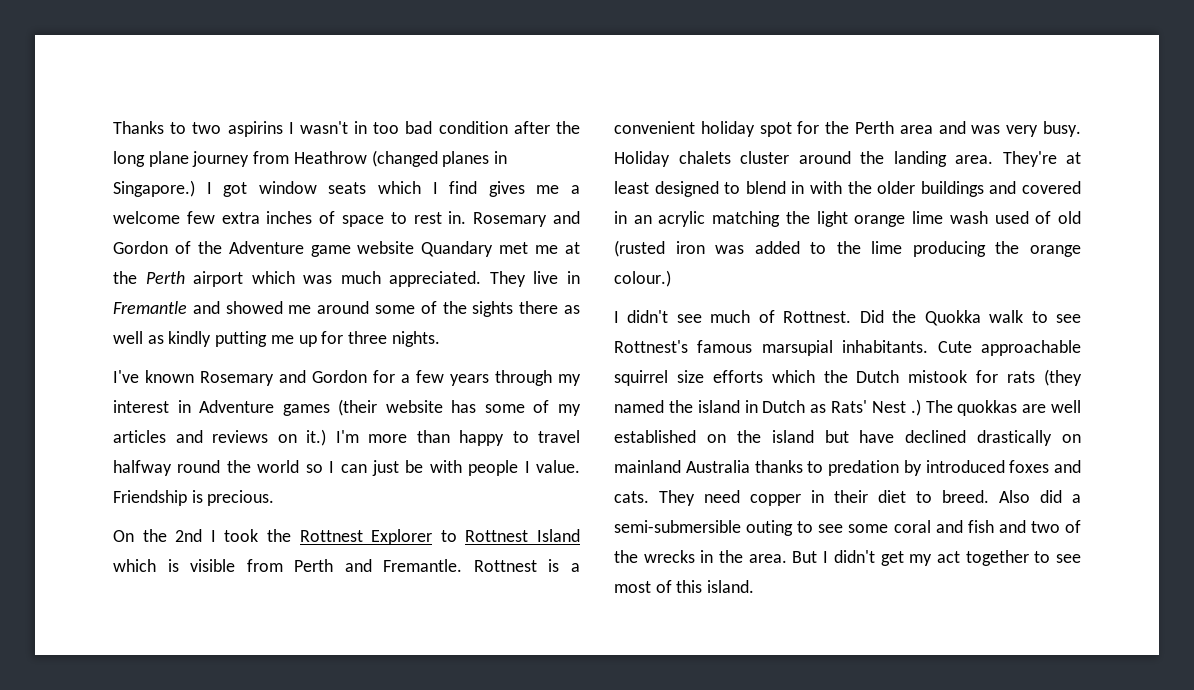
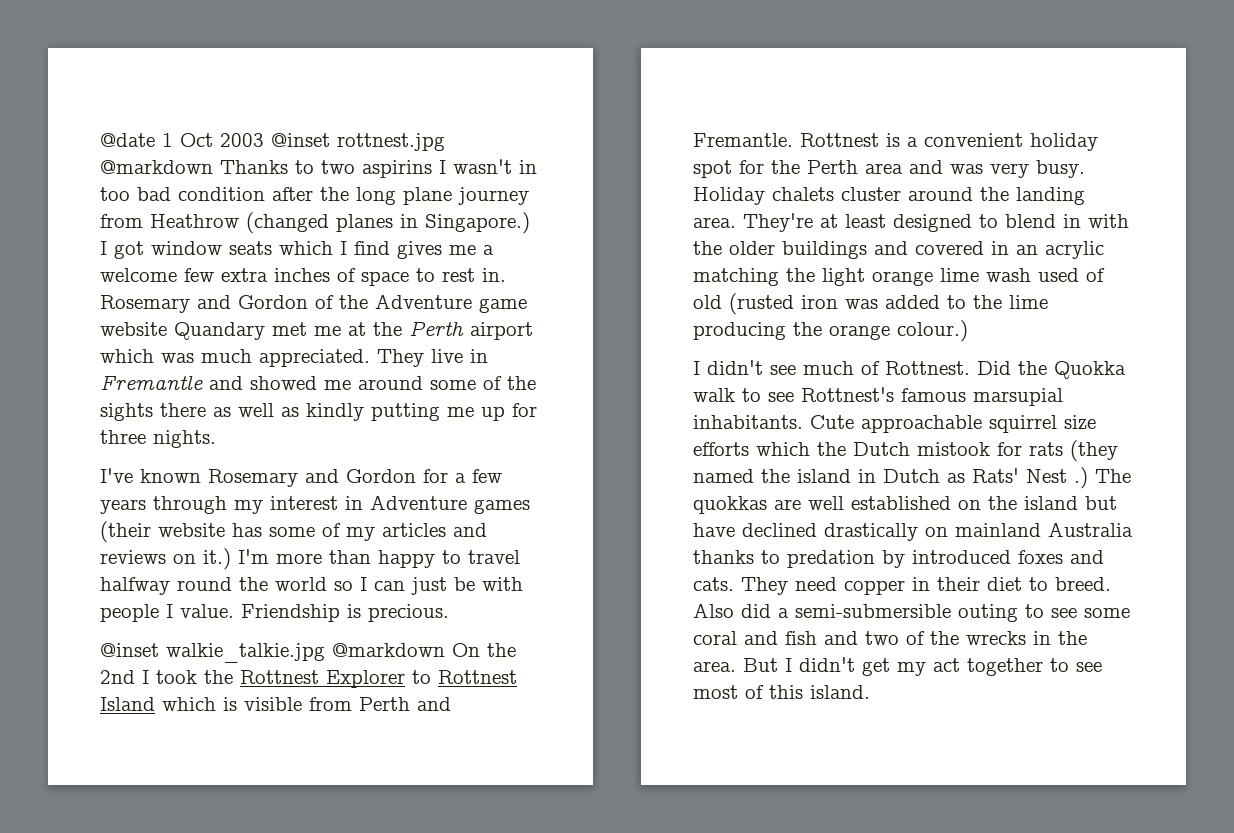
- Thanks to two aspirins I wasn't in too bad condition after the long plane journey from Heathrow (changed planes in Singapore.)
+ @date 1 Oct 2003 @inset rottnest.jpg @markdown Thanks to two aspirins I wasn't in too bad condition after the long plane journey from Heathrow (changed planes in Singapore.)
- On the 2nd I took the Rottnest Explorer to Rottnest Island which is visible from Perth and Fremantle.
+ @inset walkie_talkie.jpg @markdown On the 2nd I took the Rottnest Explorer to Rottnest Island which is visible from Perth and Fremantle.

